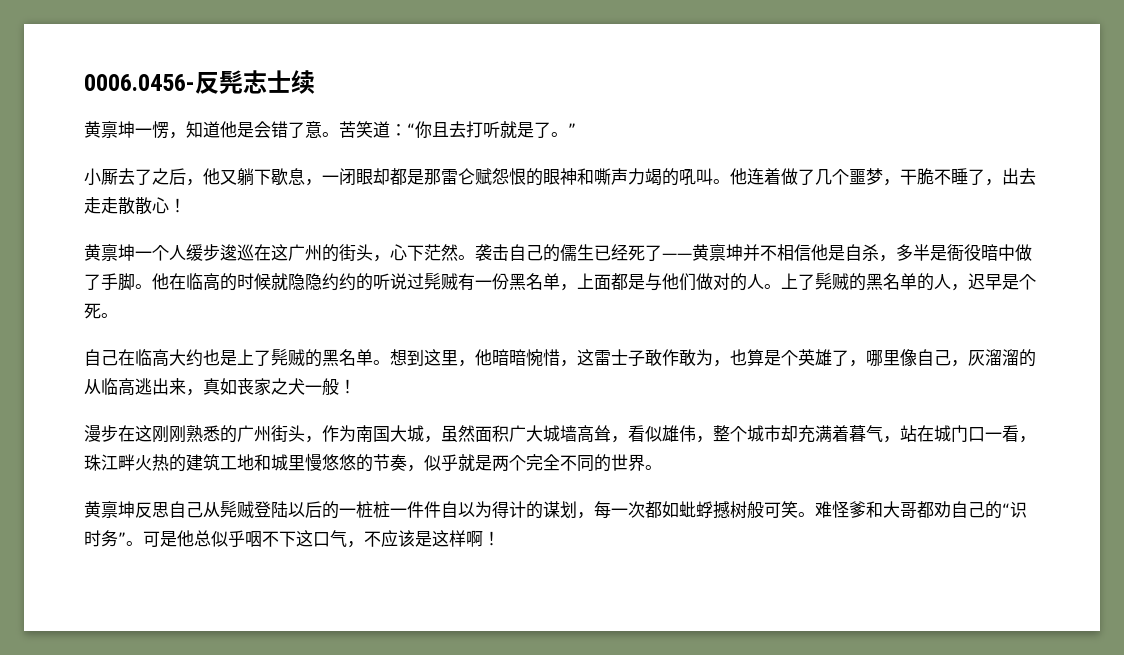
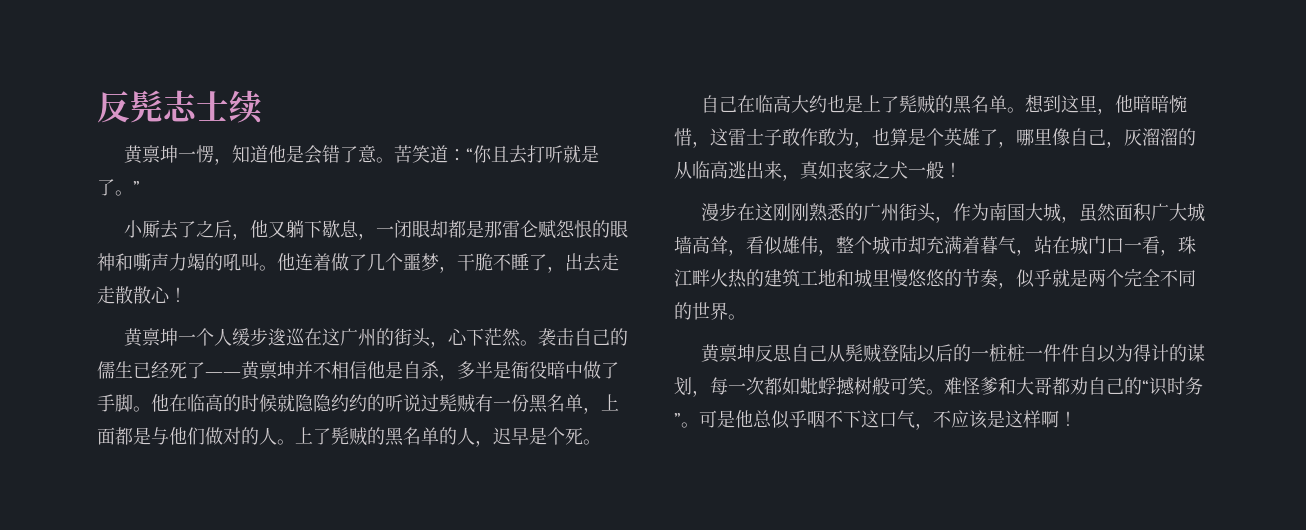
- 0006.0456-反髡志士续
+ 反髡志士续

